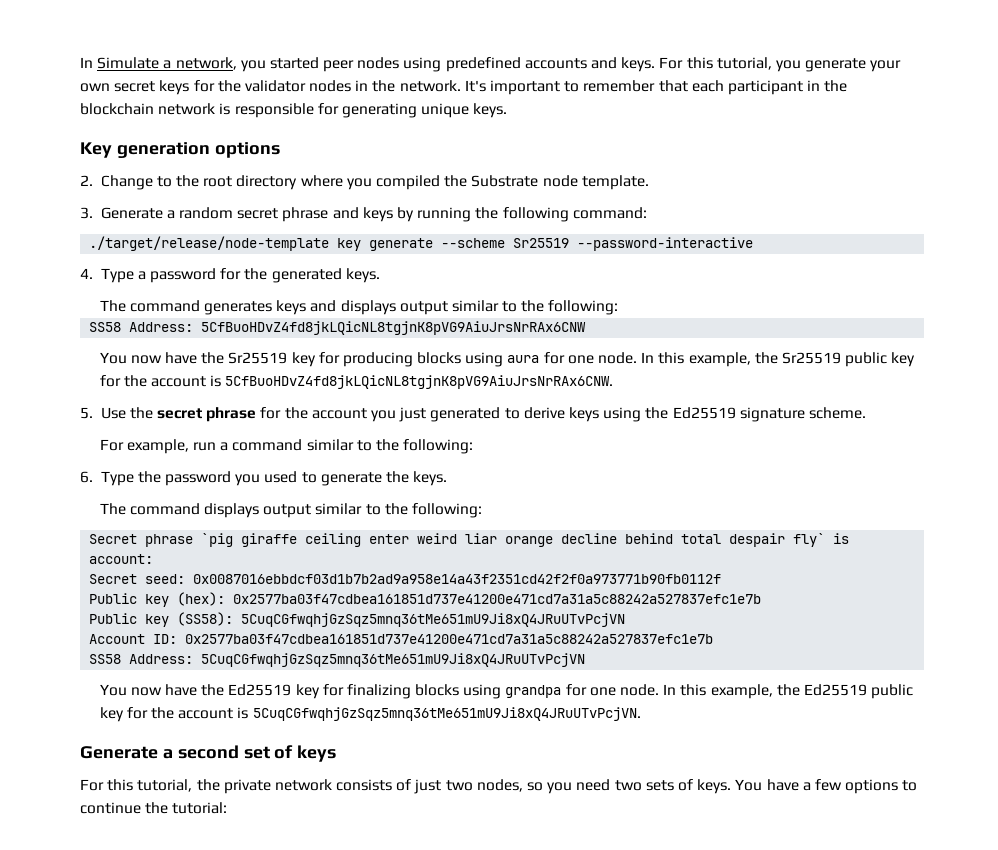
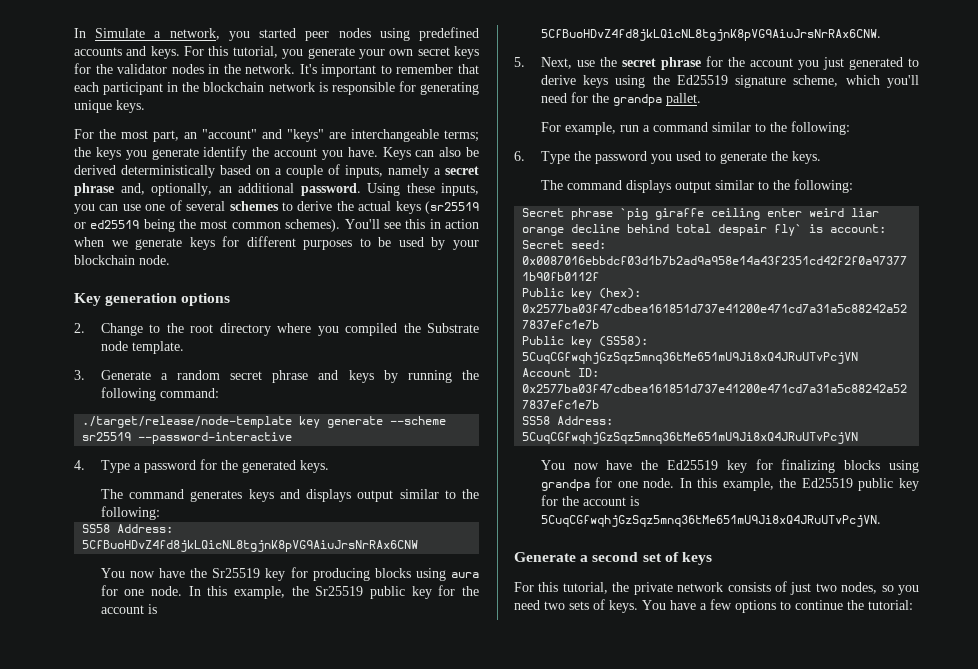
+ For the most part, an "account" and "keys" are interchangeable terms; the keys you generate identify the account you have. Keys can also be derived deterministically based on a couple of inputs, namely a secret phrase and, optionally, an additional password. Using these inputs, you can use one of several schemes to derive the actual keys (sr25519 or ed25519 being the most common schemes). You'll see this in action when we generate keys for different purposes to be used by your blockchain node.
- ./target/release/node-template key generate --scheme Sr25519 --password-interactive
+ ./target/release/node-template key generate --scheme sr25519 --password-interactive
- 5. Use the secret phrase for the account you just generated to derive keys using the Ed25519 signature scheme.
+ 5. Next, use the secret phrase for the account you just generated to derive keys using the Ed25519 signature scheme, which you'll need for the grandpa pallet.

